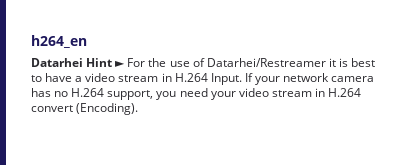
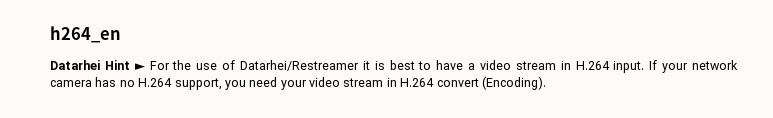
- Datarhei Hint ► For the use of Datarhei/Restreamer it is best to have a video stream in H.264 Input.
+ Datarhei Hint ► For the use of Datarhei/Restreamer it is best to have a video stream in H.264 input.

